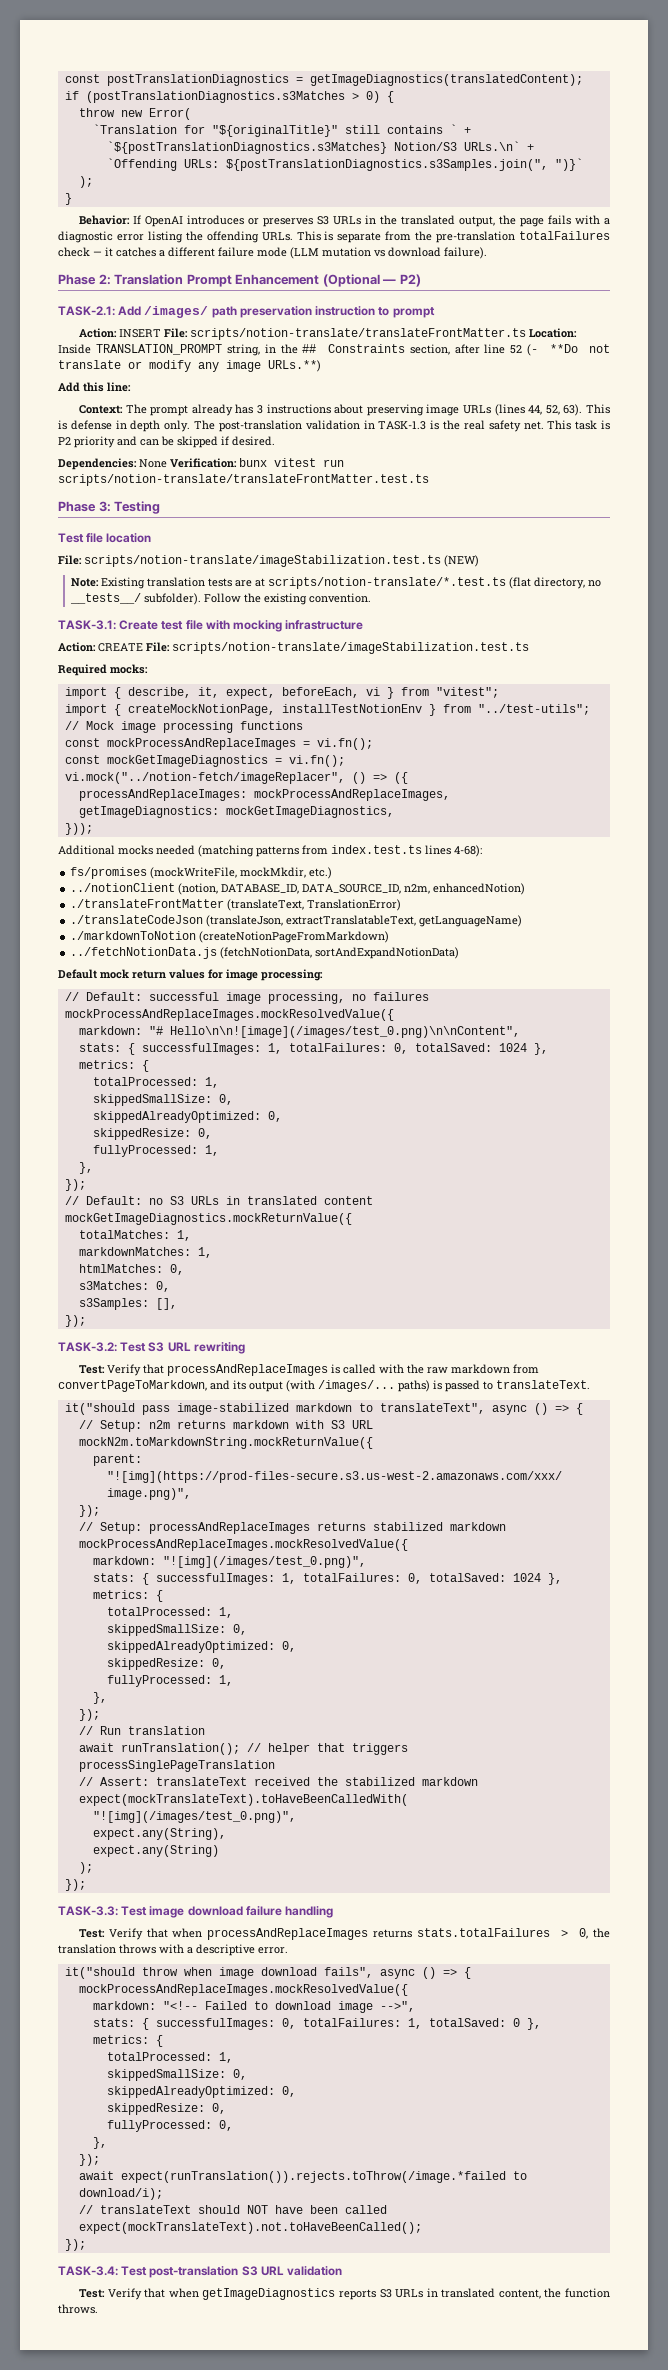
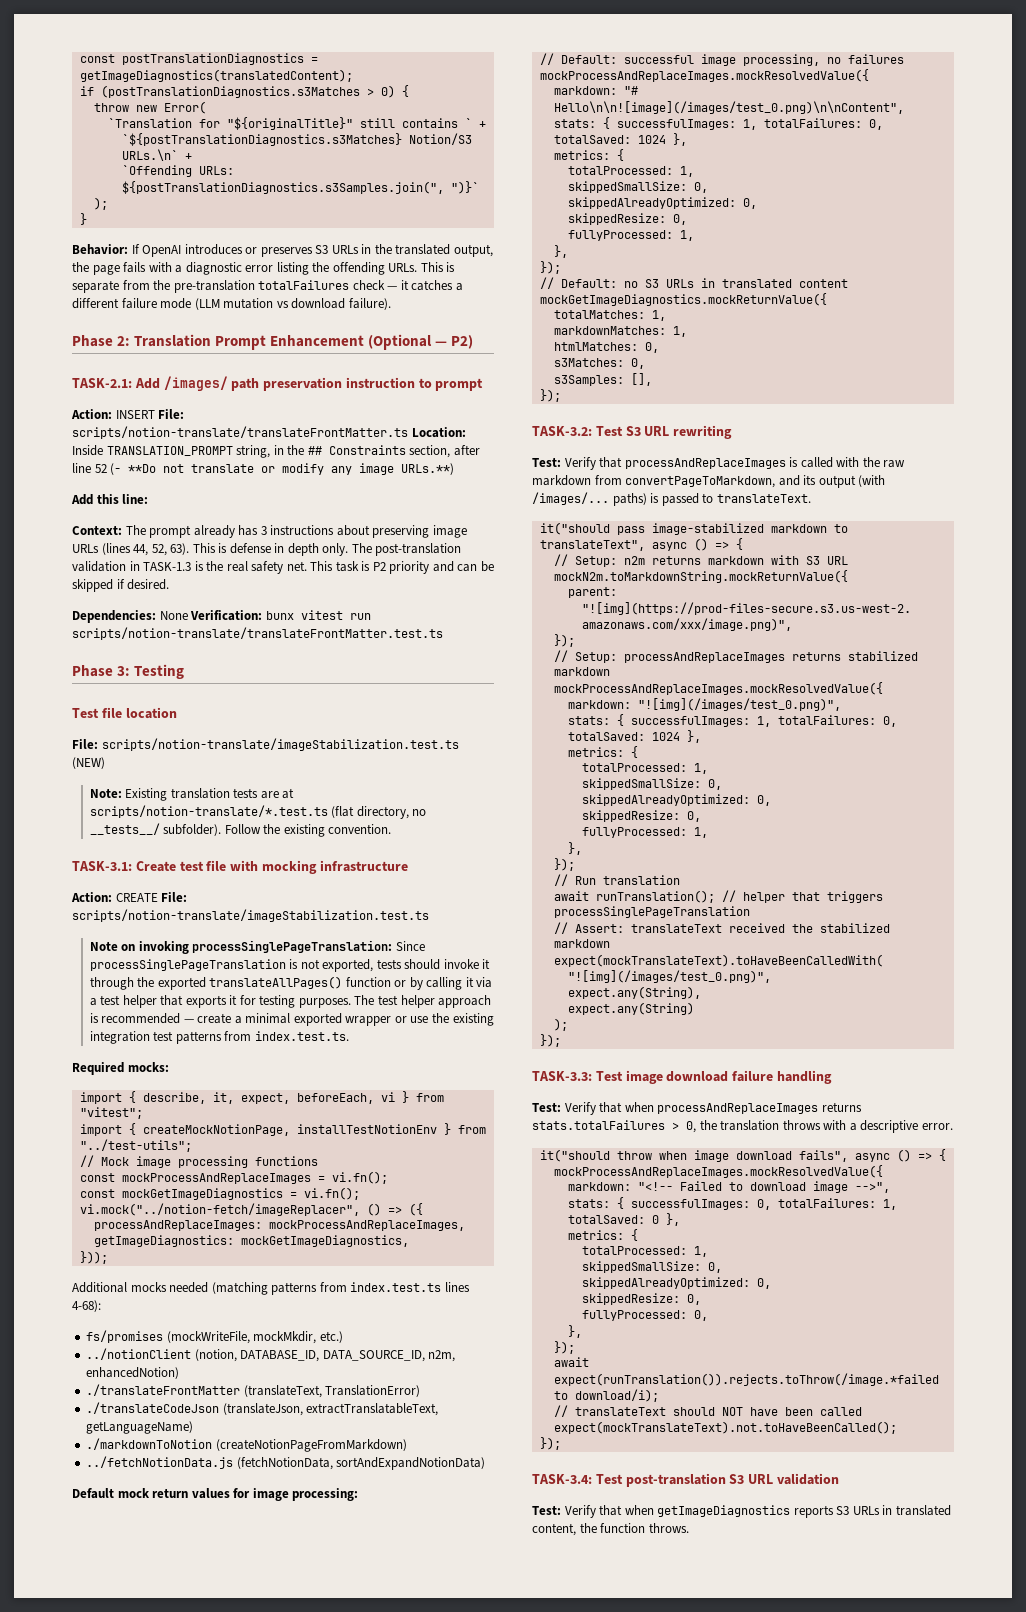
+ Note on invoking processSinglePageTranslation: Since processSinglePageTranslation is not exported, tests should invoke it through the exported translateAllPages() function or by calling it via a test helper that exports it for testing purposes. The test helper approach is recommended — create a minimal exported wrapper or use the existing integration test patterns from index.test.ts.

